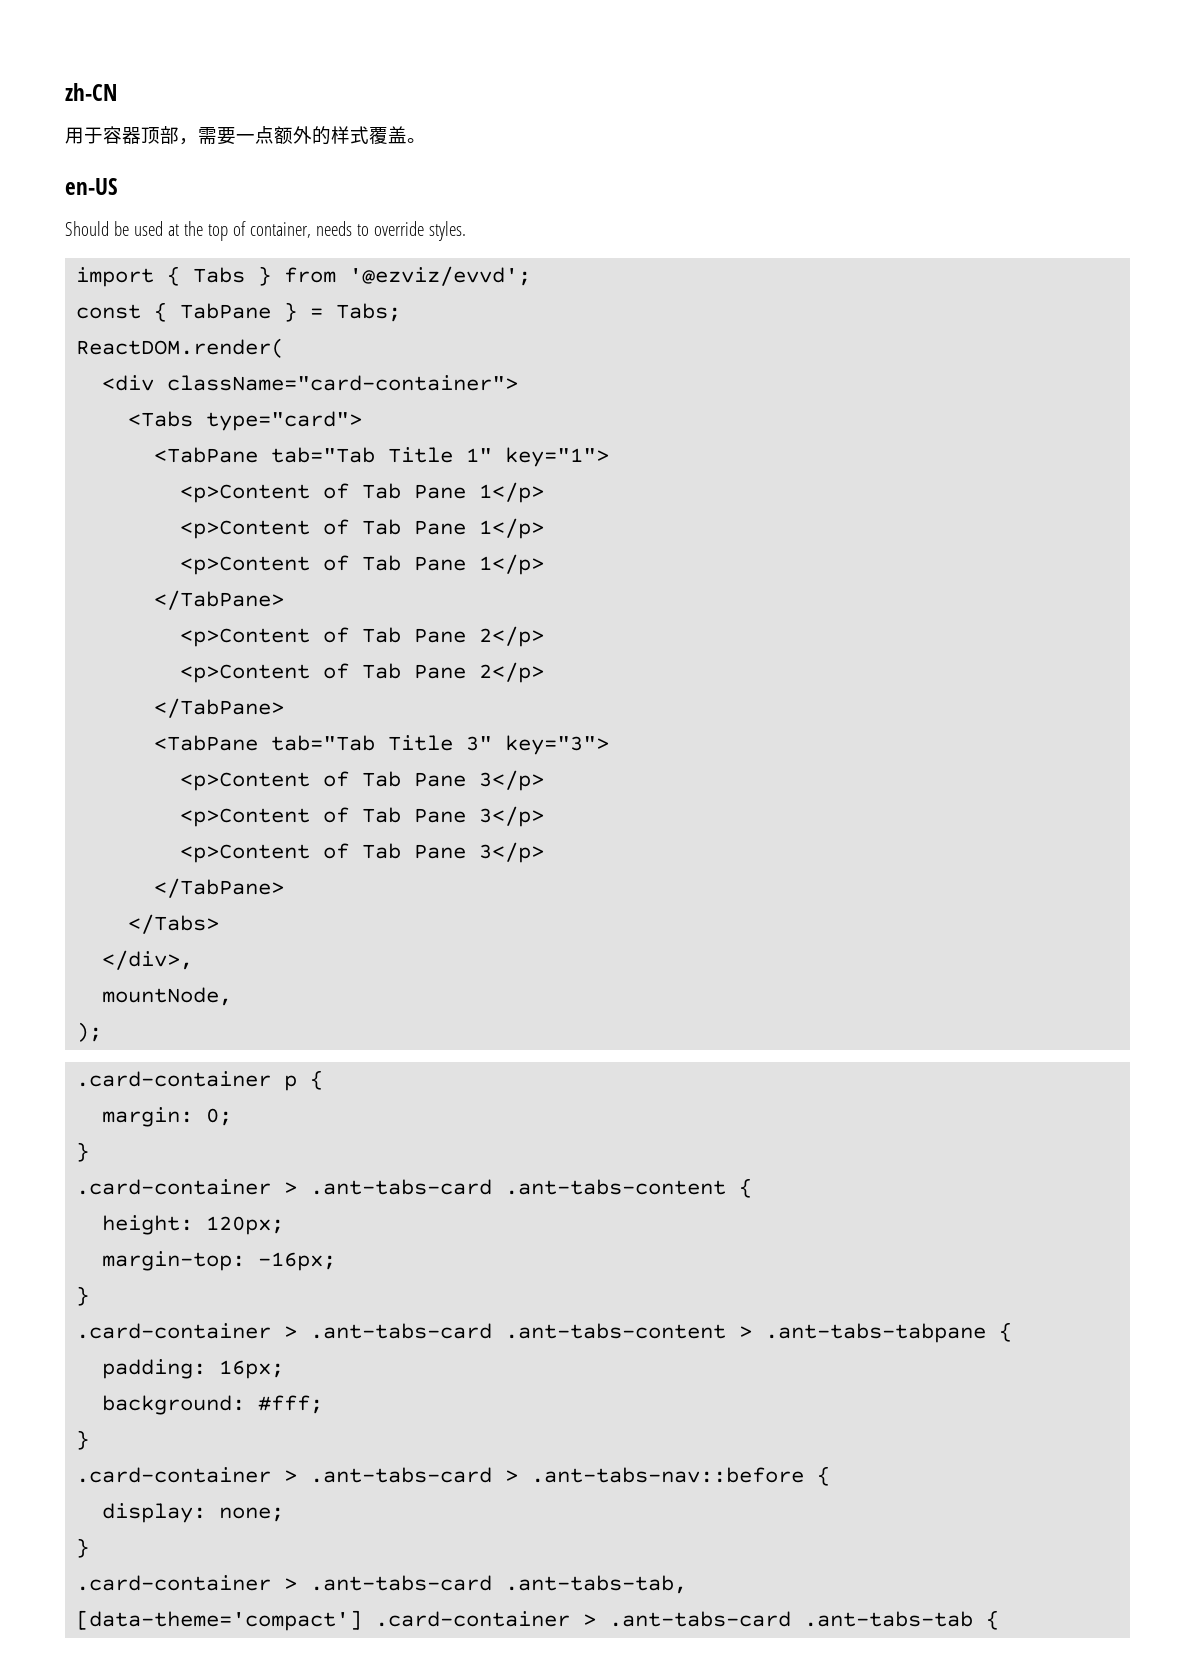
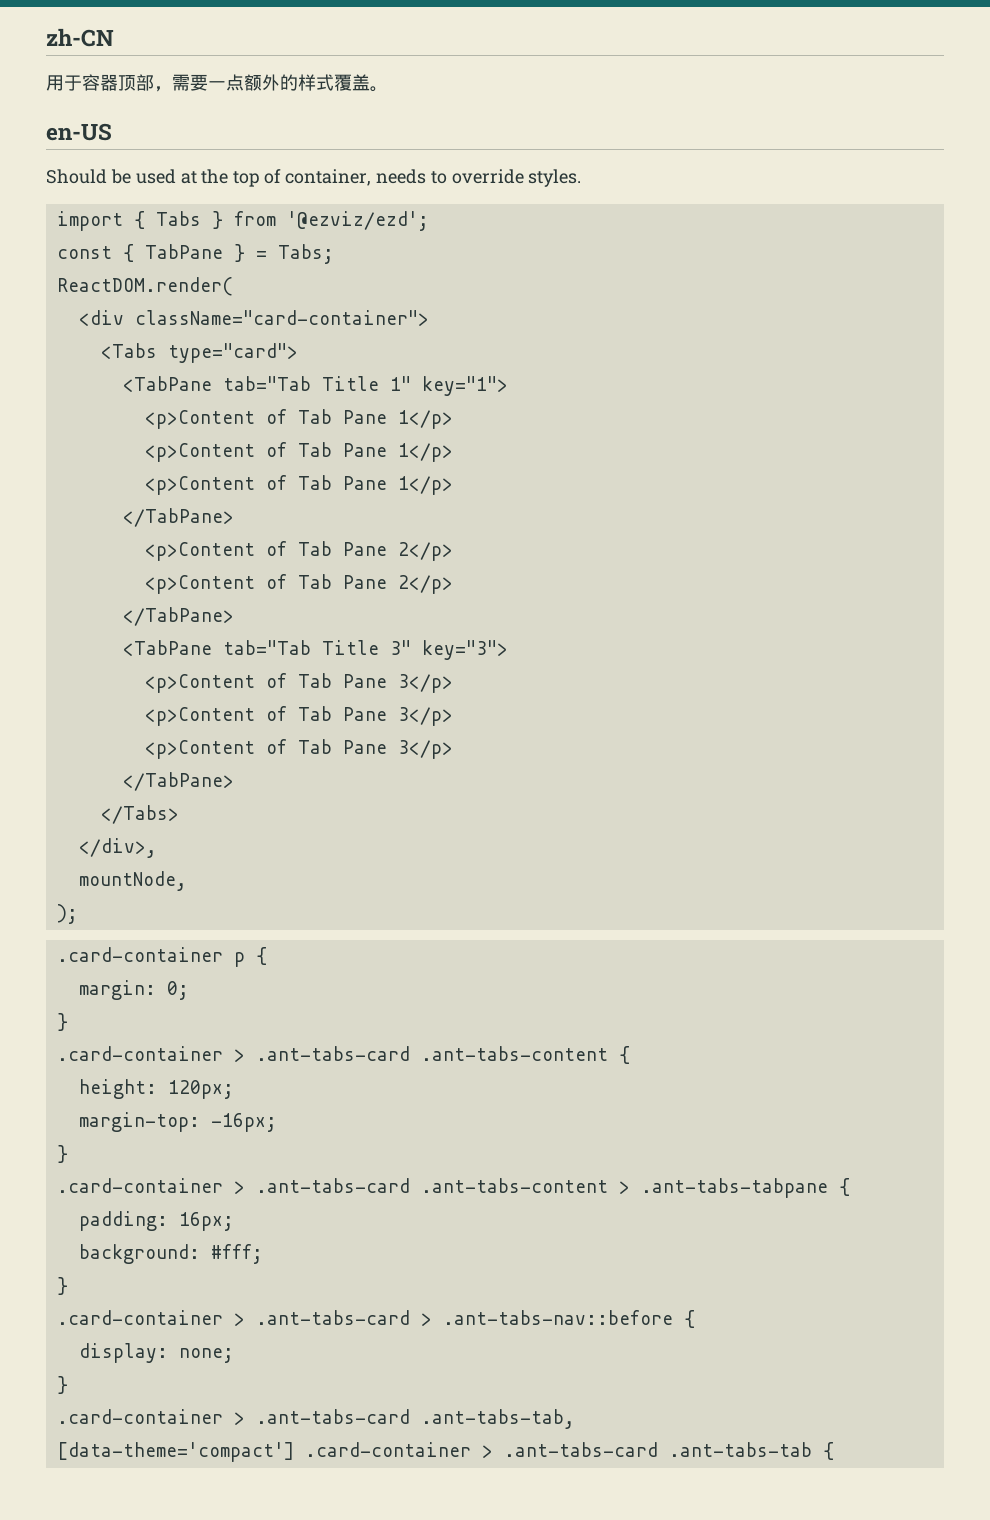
- import { Tabs } from '@ezviz/evvd';
+ import { Tabs } from '@ezviz/ezd';

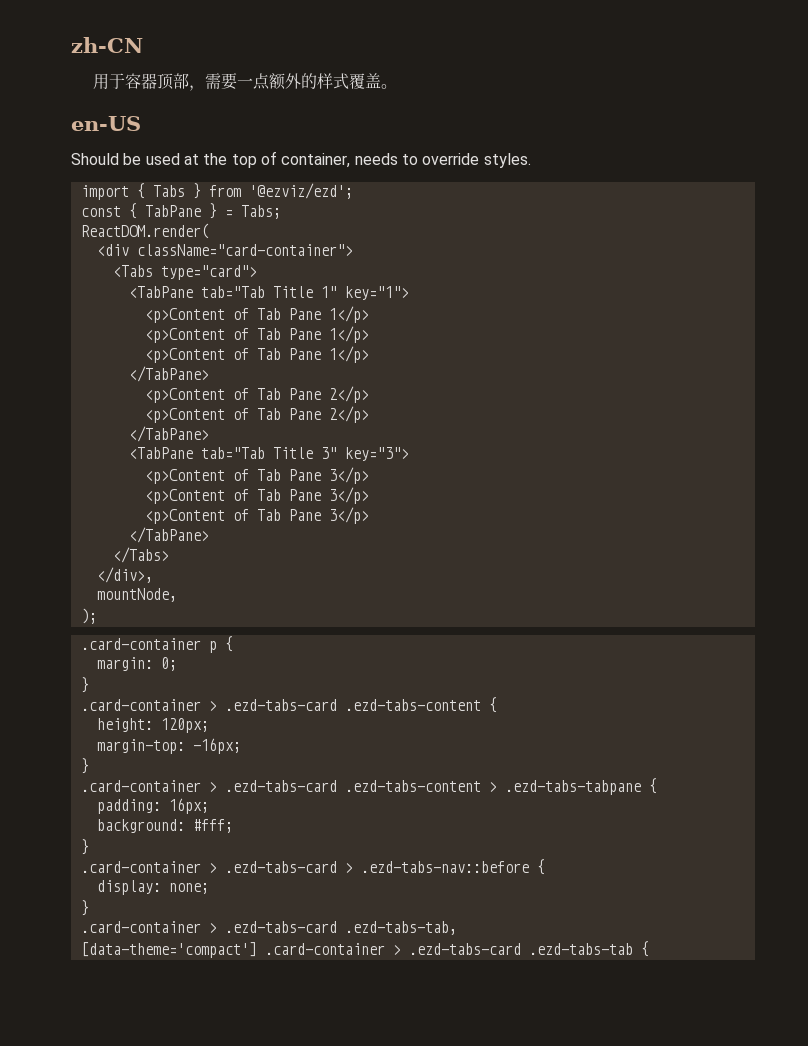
- .card-container > .ant-tabs-card .ant-tabs-content {
+ .card-container > .ezd-tabs-card .ezd-tabs-content {
- .card-container > .ant-tabs-card .ant-tabs-content > .ant-tabs-tabpane {
+ .card-container > .ezd-tabs-card .ezd-tabs-content > .ezd-tabs-tabpane {
- .card-container > .ant-tabs-card > .ant-tabs-nav::before {
+ .card-container > .ezd-tabs-card > .ezd-tabs-nav::before {
- .card-container > .ant-tabs-card .ant-tabs-tab,
+ .card-container > .ezd-tabs-card .ezd-tabs-tab,
- [data-theme='compact'] .card-container > .ant-tabs-card .ant-tabs-tab {
+ [data-theme='compact'] .card-container > .ezd-tabs-card .ezd-tabs-tab {

